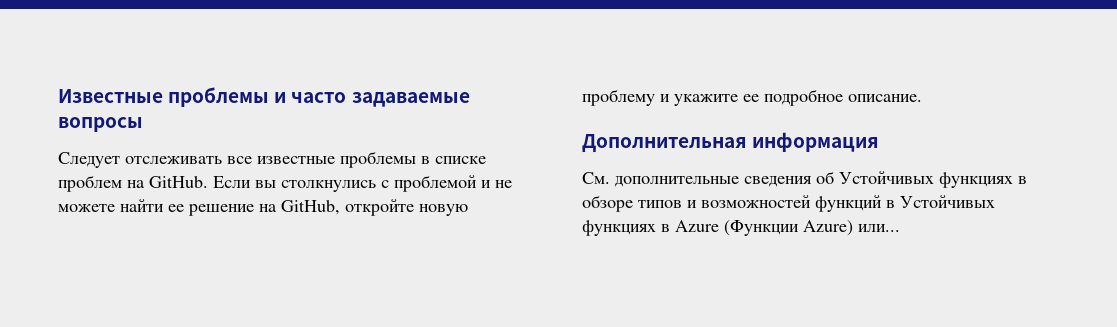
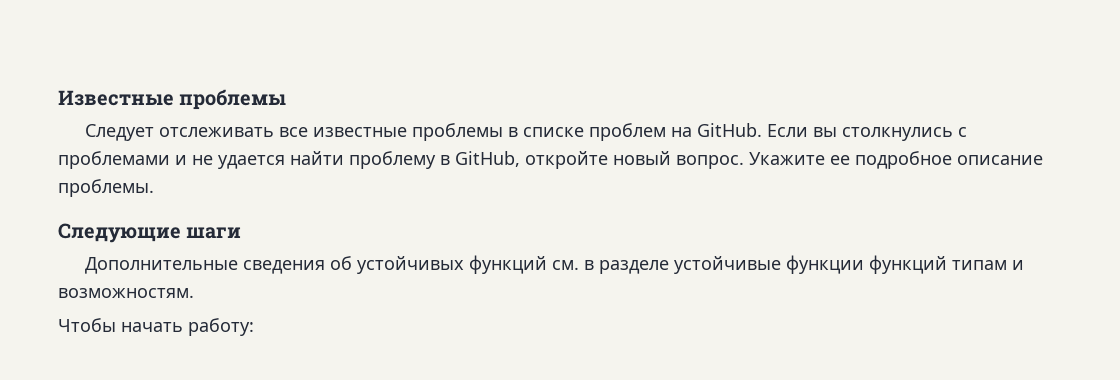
- Известные проблемы и часто задаваемые вопросы
+ Известные проблемы
- Если вы столкнулись с проблемой и не можете найти ее решение на GitHub, откройте новую проблему и укажите ее подробное описание.
- Дополнительная информация
- См. дополнительные сведения об Устойчивых функциях в обзоре типов и возможностей функций в Устойчивых функциях в Azure (Функции Azure) или...
+ Если вы столкнулись с проблемами и не удается найти проблему в GitHub, откройте новый вопрос. Укажите ее подробное описание проблемы.
+ Следующие шаги
+ Дополнительные сведения об устойчивых функций см. в разделе устойчивые функции функций типам и возможностям.
+ Чтобы начать работу:

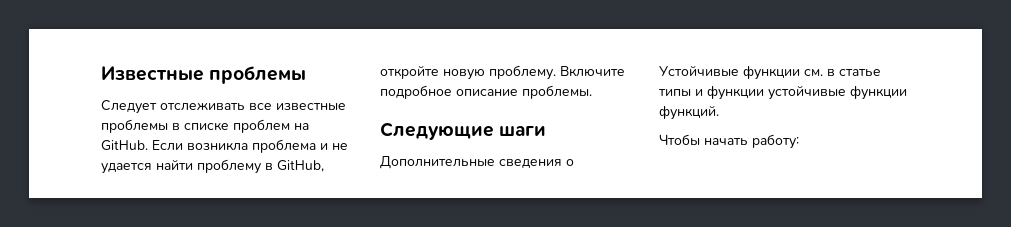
- Если вы столкнулись с проблемами и не удается найти проблему в GitHub, откройте новый вопрос. Укажите ее подробное описание проблемы.
+ Если возникла проблема и не удается найти проблему в GitHub, откройте новую проблему. Включите подробное описание проблемы.
- Дополнительные сведения об устойчивых функций см. в разделе устойчивые функции функций типам и возможностям.
+ Дополнительные сведения о Устойчивые функции см. в статье типы и функции устойчивые функции функций.

